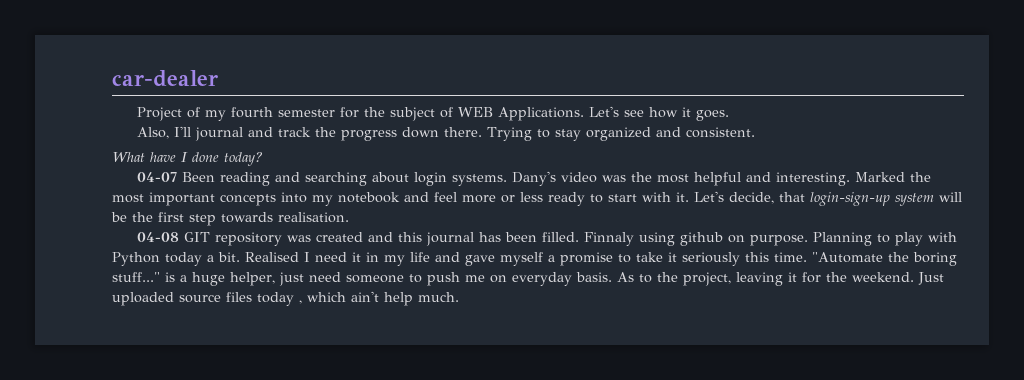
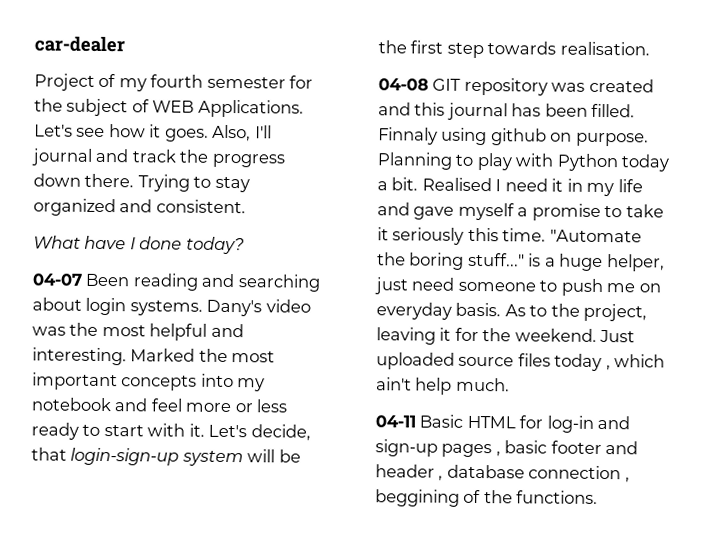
- Let's see how it goes.
- Also, I'll journal and track the progress down there.
+ Let's see how it goes. Also, I'll journal and track the progress down there.
+ 04-11 Basic HTML for log-in and sign-up pages , basic footer and header , database connection , beggining of the functions.

